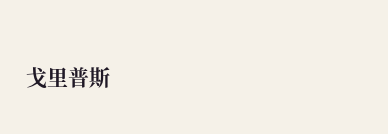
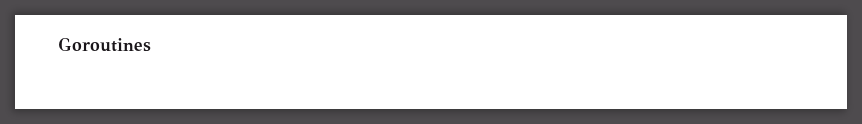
- 戈里普斯
+ Goroutines

